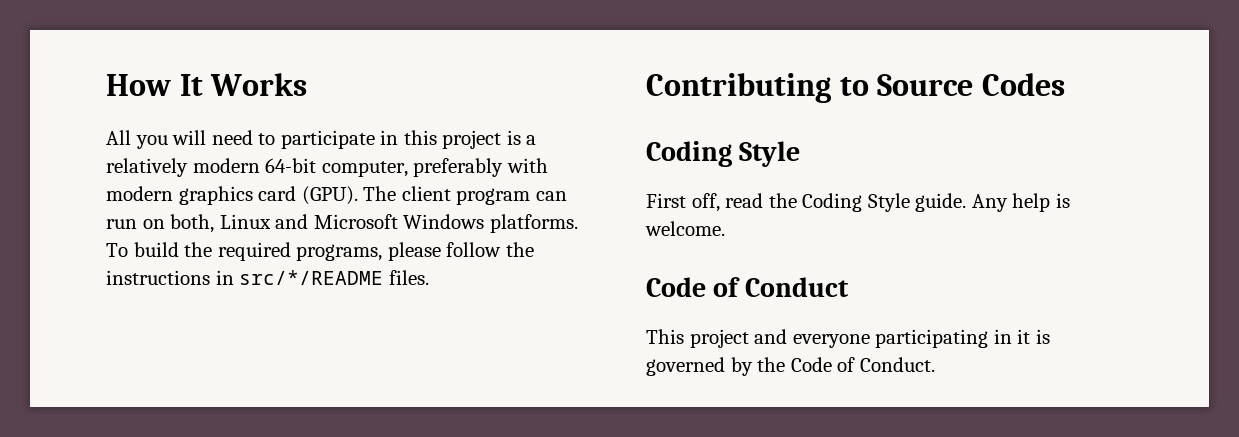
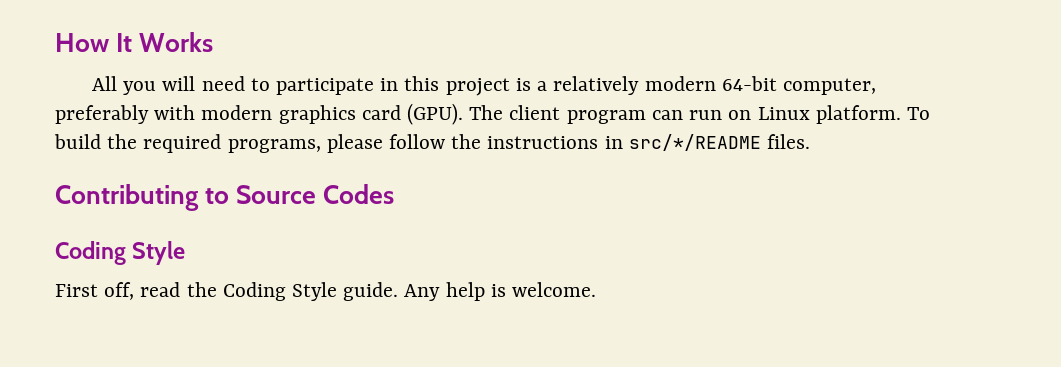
- The client program can run on both, Linux and Microsoft Windows platforms.
+ The client program can run on Linux platform.
- Code of Conduct
- This project and everyone participating in it is governed by the Code of Conduct.

